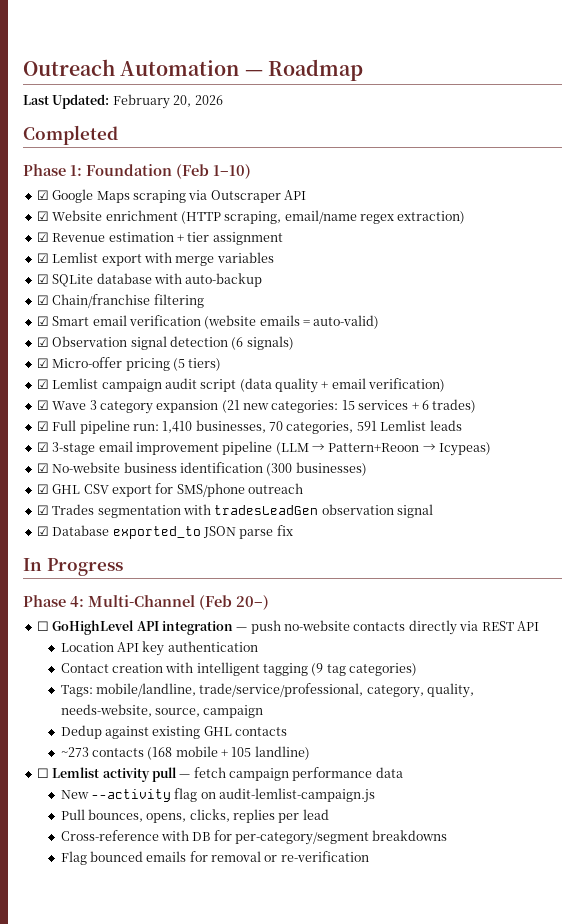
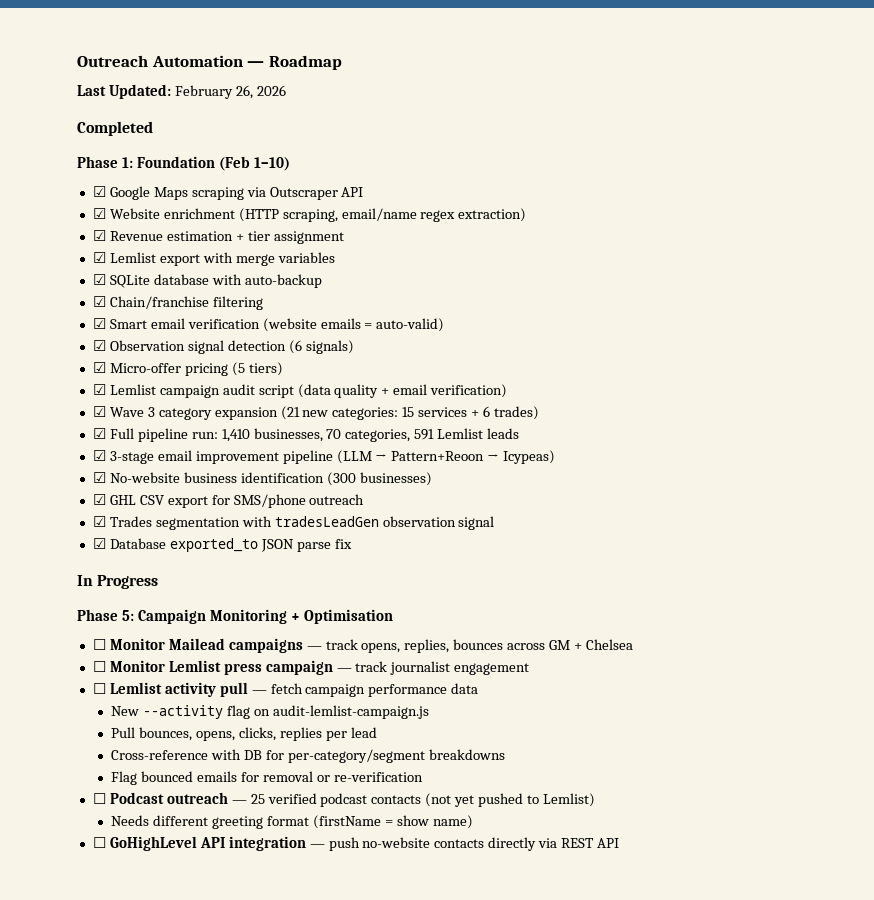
- Last Updated: February 20, 2026
+ Last Updated: February 26, 2026
- Phase 4: Multi-Channel (Feb 20–)
- ☐ GoHighLevel API integration — push no-website contacts directly via REST API
- Location API key authentication
- Contact creation with intelligent tagging (9 tag categories)
- Tags: mobile/landline, trade/service/professional, category, quality, needs-website, source, campaign
- Dedup against existing GHL contacts
- ~273 contacts (168 mobile + 105 landline)
+ Phase 5: Campaign Monitoring + Optimisation
+ ☐ Monitor Mailead campaigns — track opens, replies, bounces across GM + Chelsea
+ ☐ Monitor Lemlist press campaign — track journalist engagement
+ ☐ Podcast outreach — 25 verified podcast contacts (not yet pushed to Lemlist)
+ Needs different greeting format (firstName = show name)
+ ☐ GoHighLevel API integration — push no-website contacts directly via REST API

